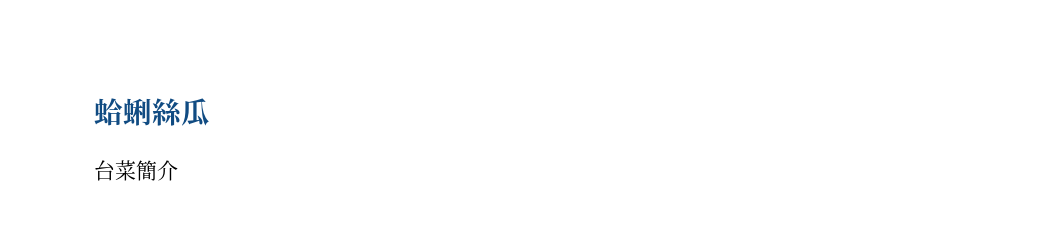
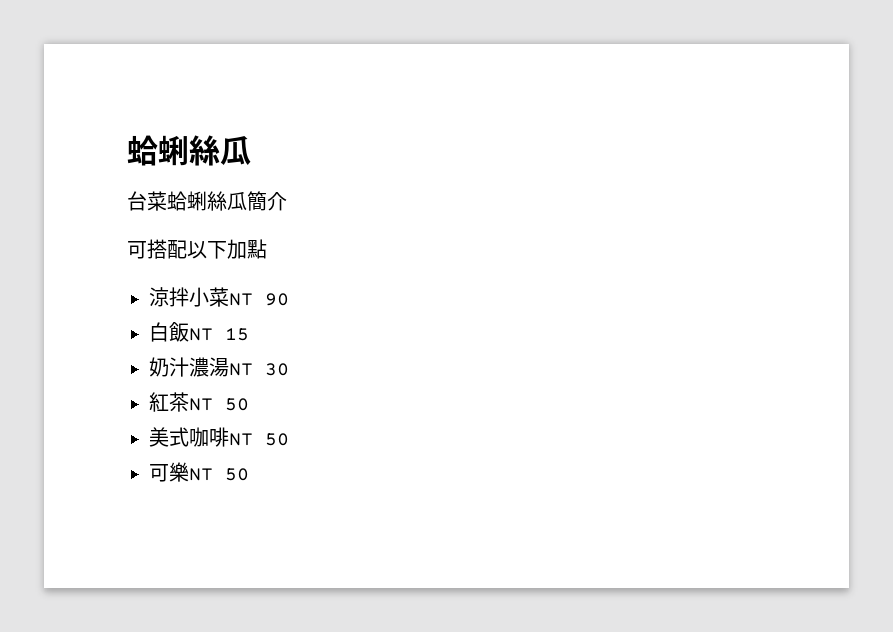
- 台菜簡介
+ 台菜蛤蜊絲瓜簡介
+ 可搭配以下加點
+ 涼拌小菜NT 90
+ 白飯NT 15
+ 奶汁濃湯NT 30
+ 紅茶NT 50
+ 美式咖啡NT 50
+ 可樂NT 50

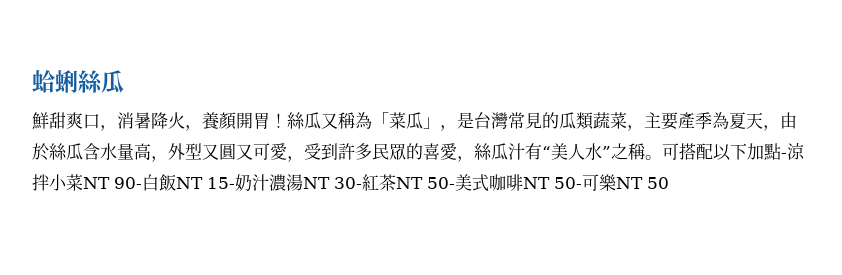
- 台菜蛤蜊絲瓜簡介
- 可搭配以下加點
- 涼拌小菜NT 90
- 白飯NT 15
- 奶汁濃湯NT 30
- 紅茶NT 50
- 美式咖啡NT 50
- 可樂NT 50
+ 鮮甜爽口，消暑降火，養顏開胃！絲瓜又稱為「菜瓜」，是台灣常見的瓜類蔬菜，主要產季為夏天，由於絲瓜含水量高，外型又圓又可愛，受到許多民眾的喜愛，絲瓜汁有“美人水”之稱。可搭配以下加點-涼拌小菜NT 90-白飯NT 15-奶汁濃湯NT 30-紅茶NT 50-美式咖啡NT 50-可樂NT 50

